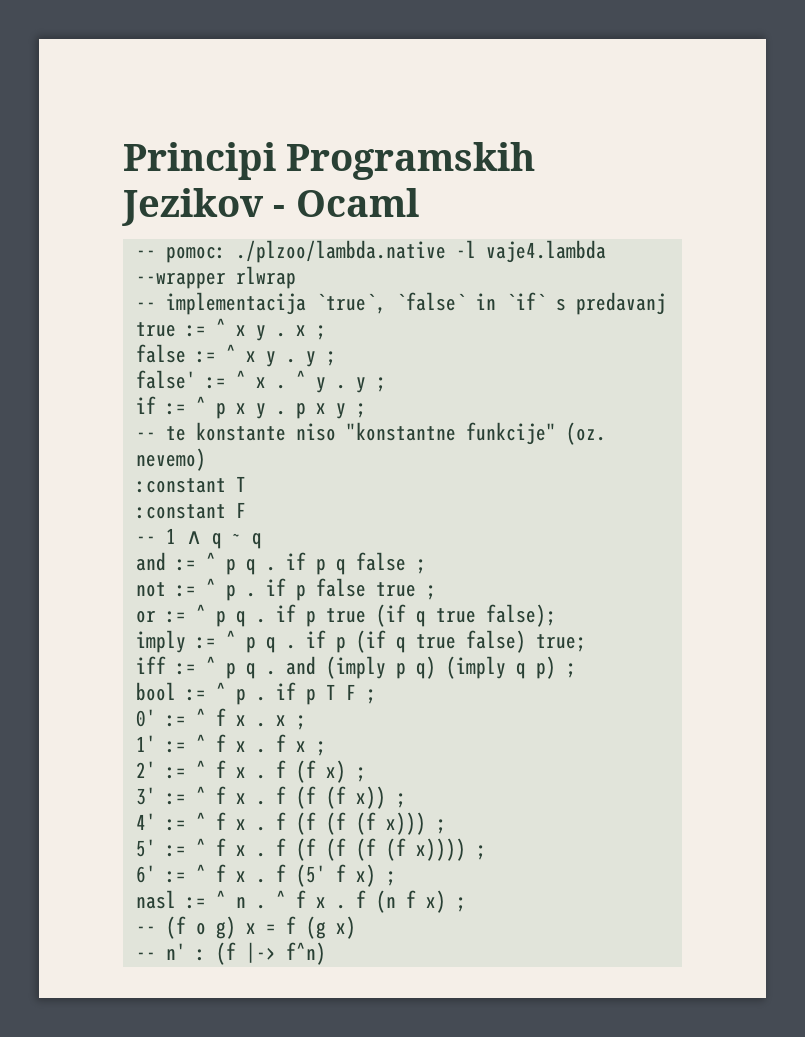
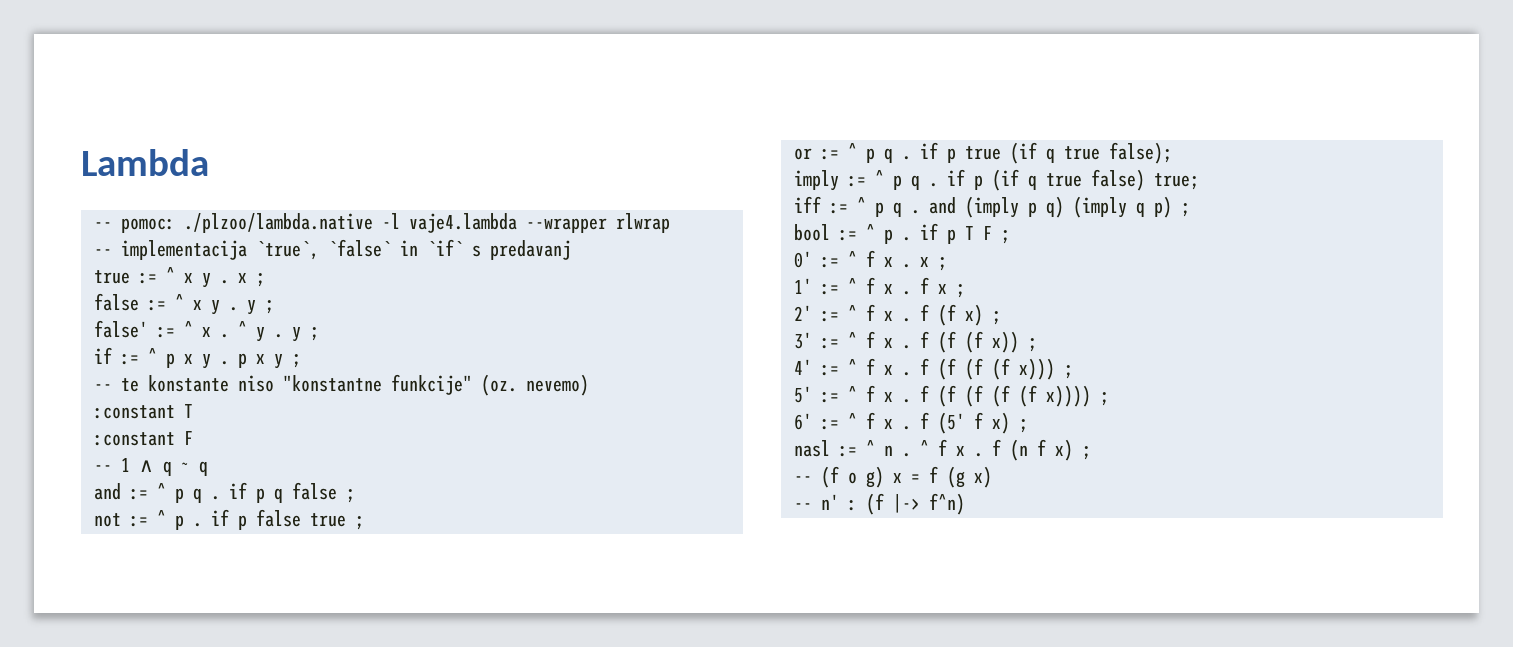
- Principi Programskih Jezikov - Ocaml
+ Lambda

